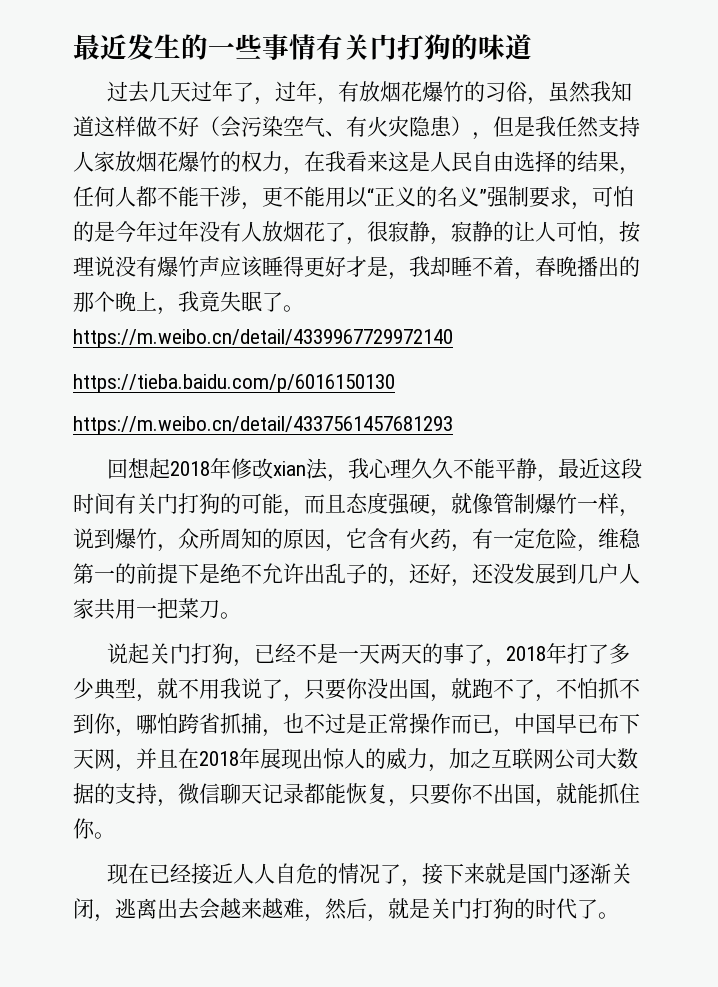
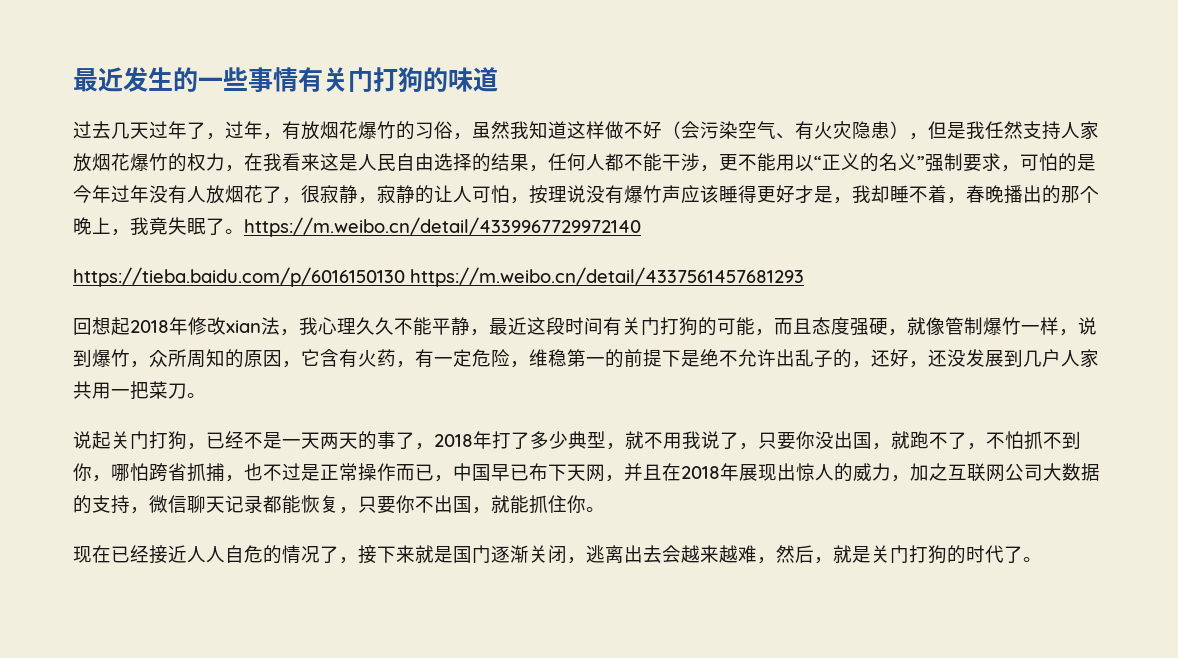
- https://tieba.baidu.com/p/6016150130
- https://m.weibo.cn/detail/4337561457681293
+ https://tieba.baidu.com/p/6016150130 https://m.weibo.cn/detail/4337561457681293

